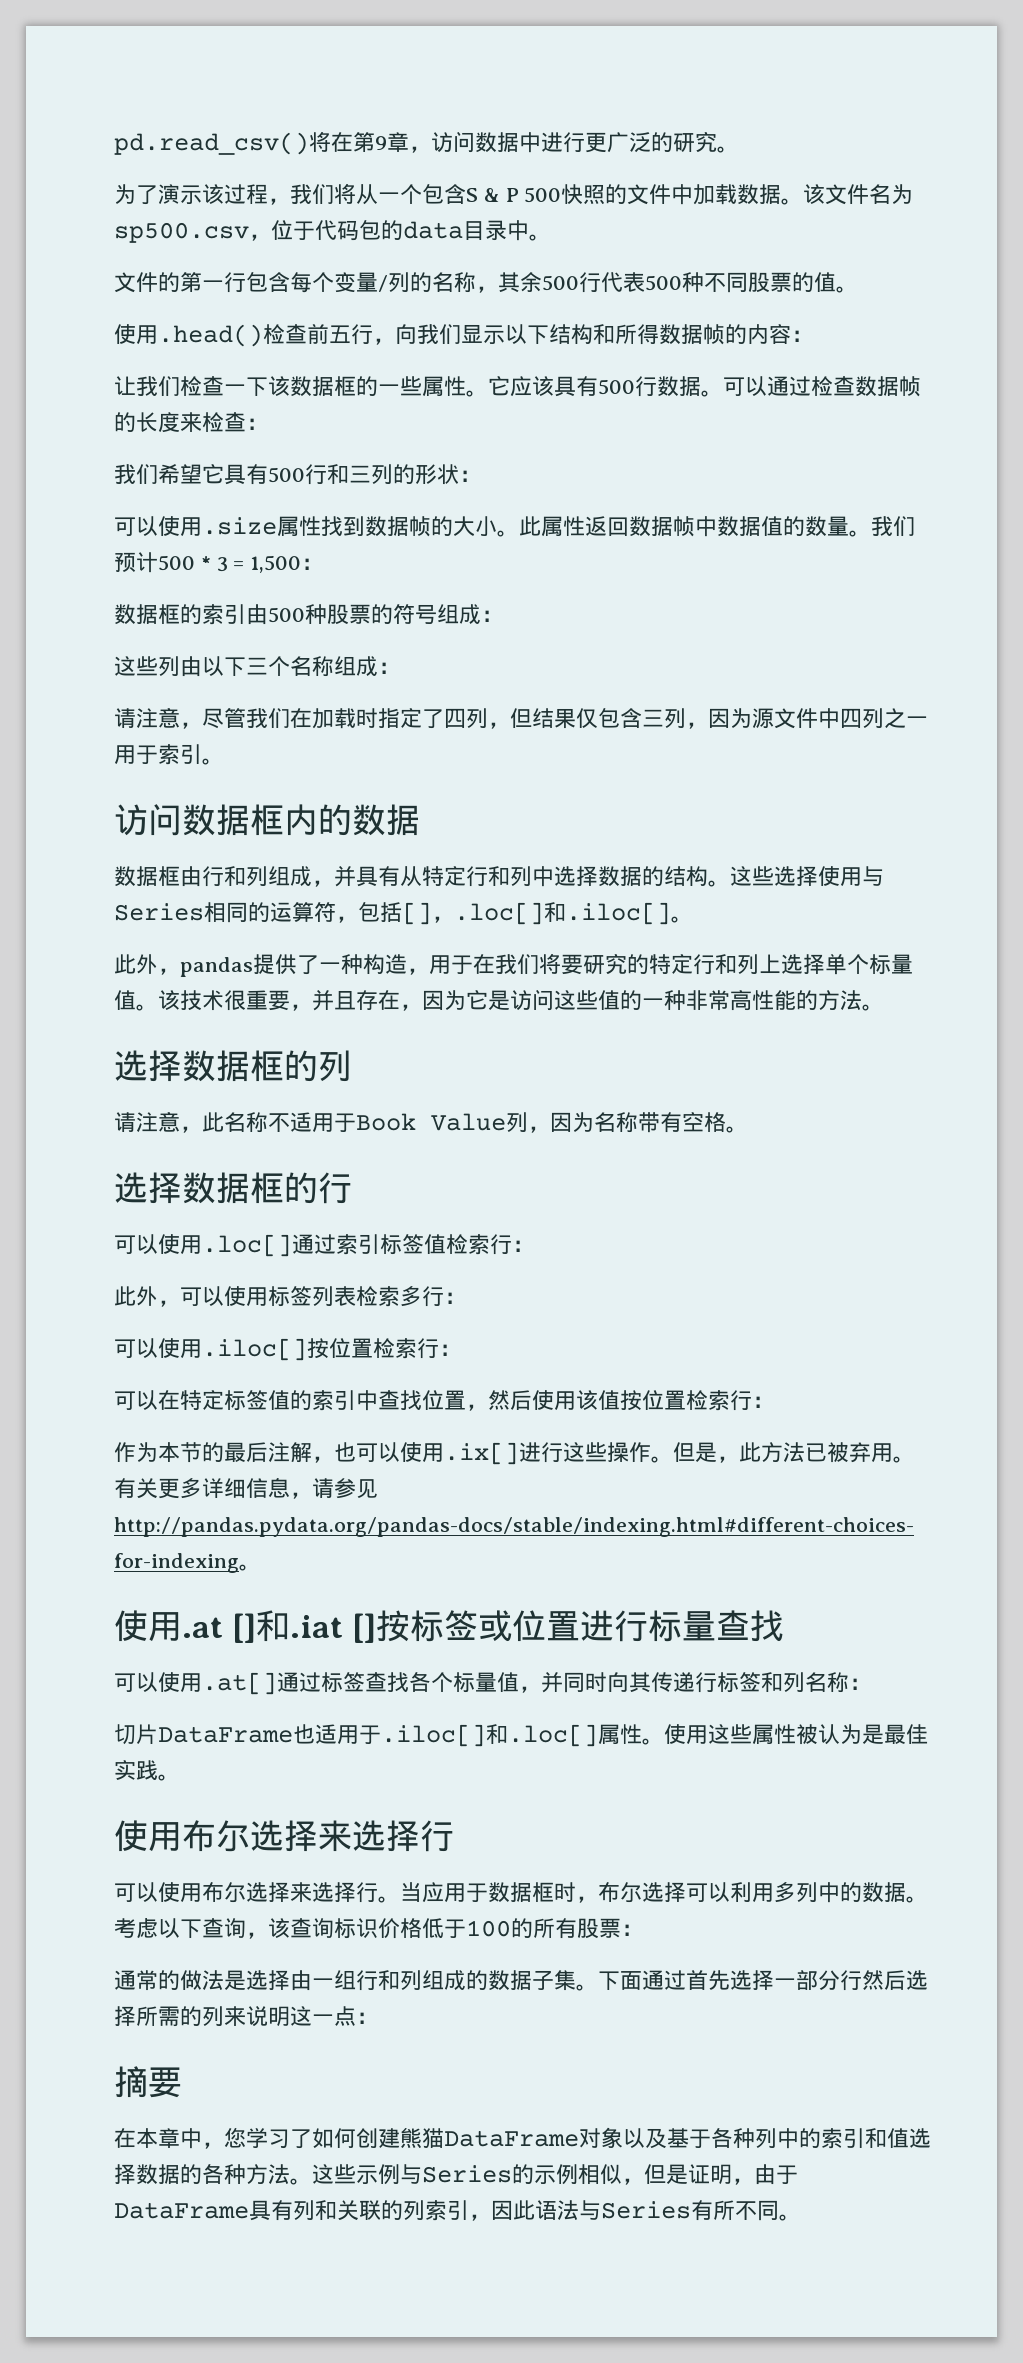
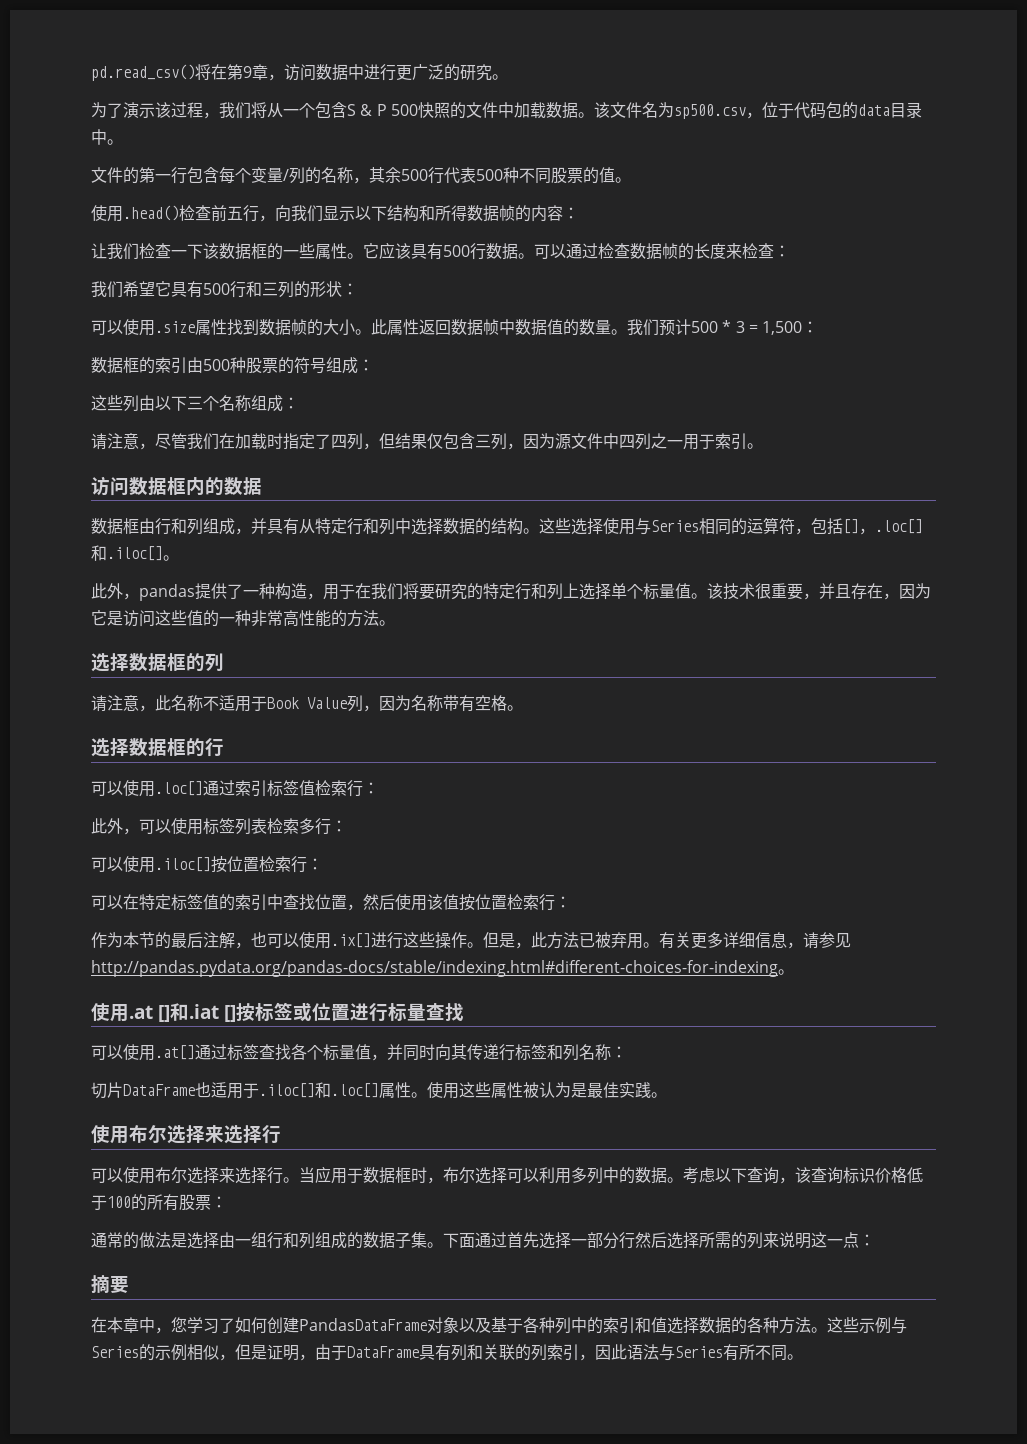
- 在本章中，您学习了如何创建熊猫DataFrame对象以及基于各种列中的索引和值选择数据的各种方法。
+ 在本章中，您学习了如何创建PandasDataFrame对象以及基于各种列中的索引和值选择数据的各种方法。

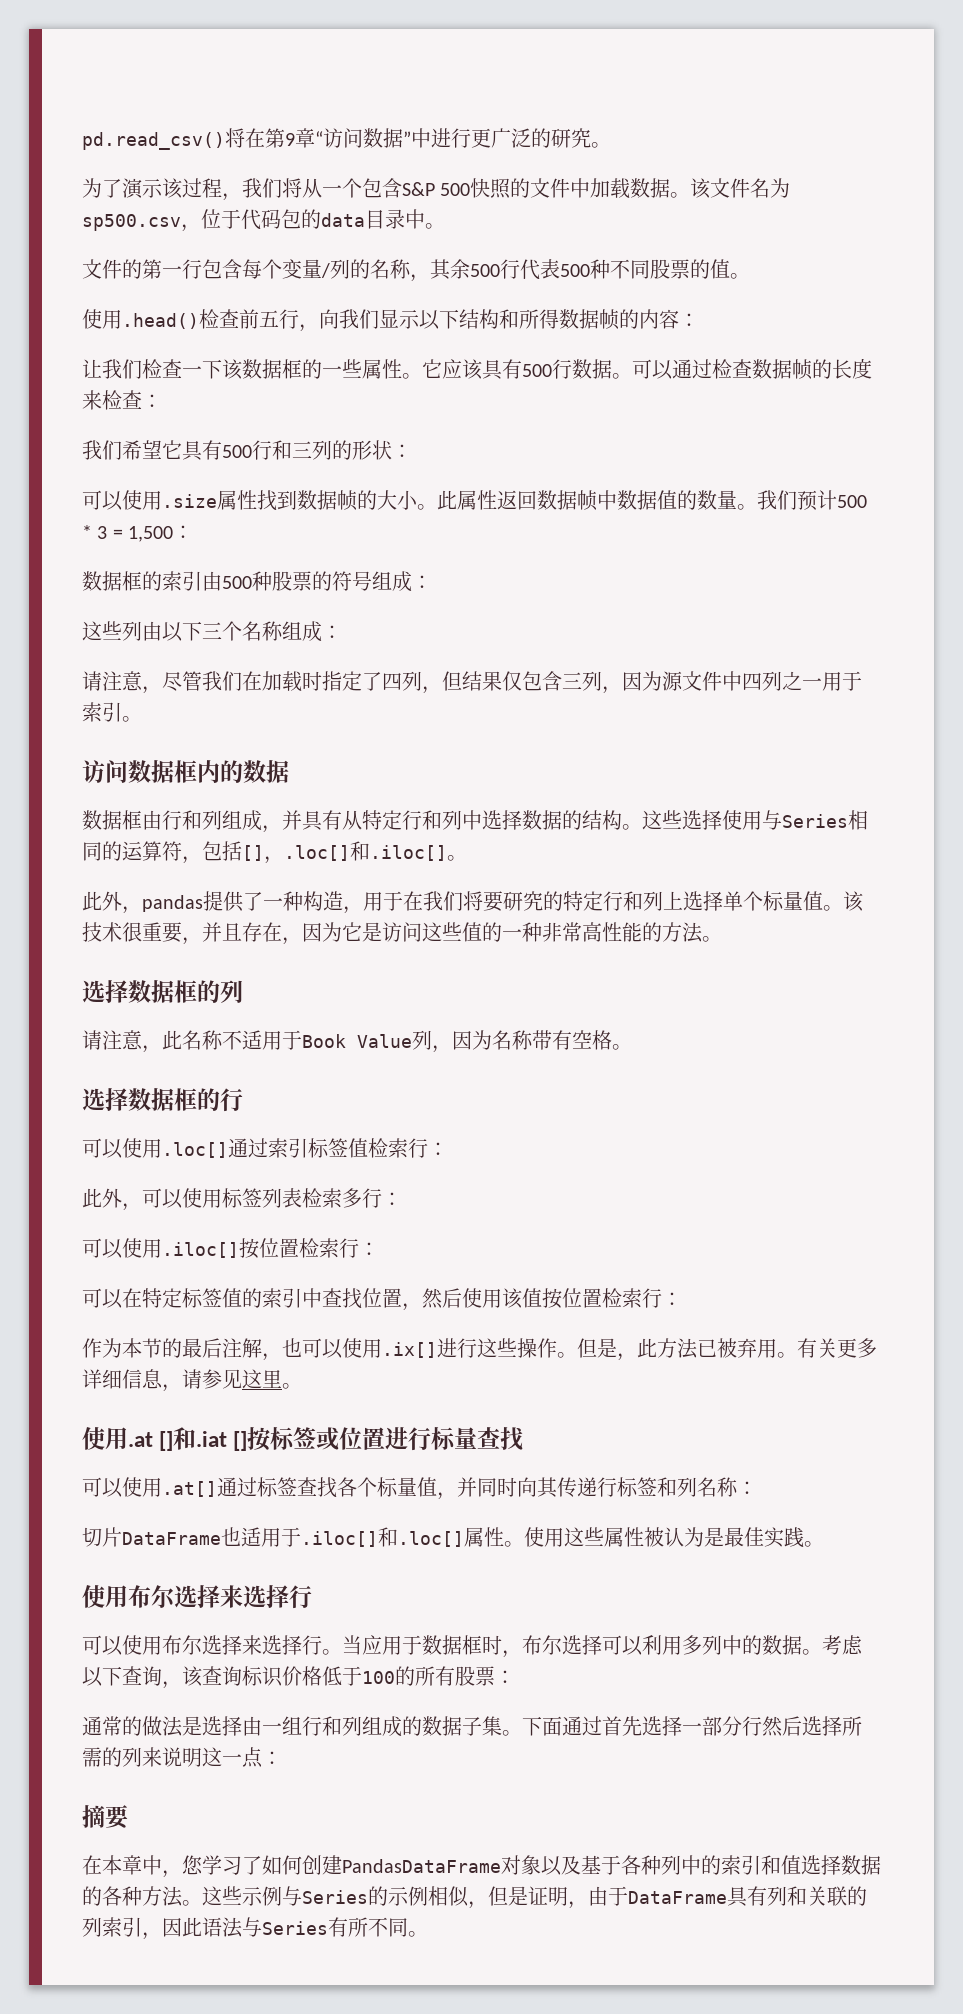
- pd.read_csv()将在第9章，访问数据中进行更广泛的研究。
+ pd.read_csv()将在第9章“访问数据”中进行更广泛的研究。
- 为了演示该过程，我们将从一个包含S & P 500快照的文件中加载数据。
+ 为了演示该过程，我们将从一个包含S&P 500快照的文件中加载数据。
- 有关更多详细信息，请参见http://pandas.pydata.org/pandas-docs/stable/indexing.html#different-choices-for-indexing。
+ 有关更多详细信息，请参见这里。

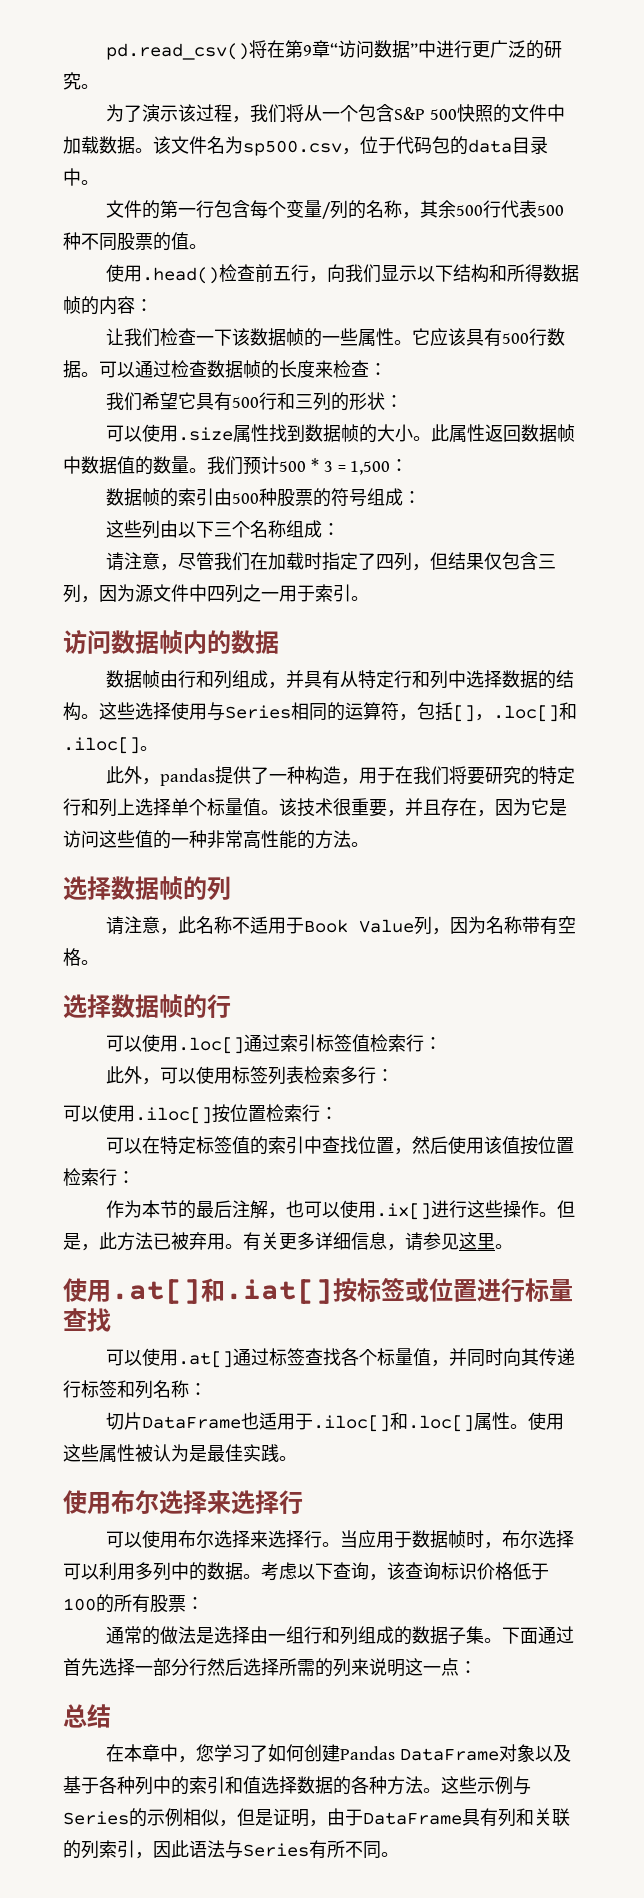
- 让我们检查一下该数据框的一些属性。
+ 让我们检查一下该数据帧的一些属性。
- 数据框的索引由500种股票的符号组成：
+ 数据帧的索引由500种股票的符号组成：
- 访问数据框内的数据
+ 访问数据帧内的数据
- 数据框由行和列组成，并具有从特定行和列中选择数据的结构。
+ 数据帧由行和列组成，并具有从特定行和列中选择数据的结构。
- 选择数据框的列
+ 选择数据帧的列
- 选择数据框的行
+ 选择数据帧的行
- 使用.at []和.iat []按标签或位置进行标量查找
+ 使用.at[]和.iat[]按标签或位置进行标量查找
- 当应用于数据框时，布尔选择可以利用多列中的数据。
+ 当应用于数据帧时，布尔选择可以利用多列中的数据。
- 摘要
+ 总结
- 在本章中，您学习了如何创建PandasDataFrame对象以及基于各种列中的索引和值选择数据的各种方法。
+ 在本章中，您学习了如何创建Pandas DataFrame对象以及基于各种列中的索引和值选择数据的各种方法。

